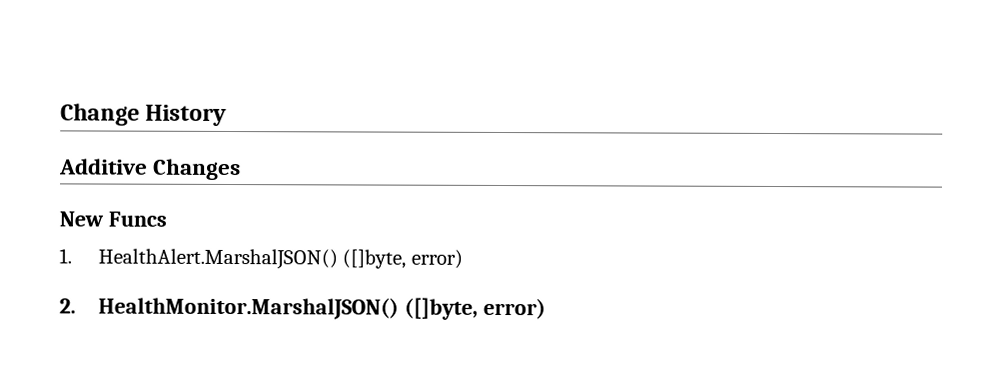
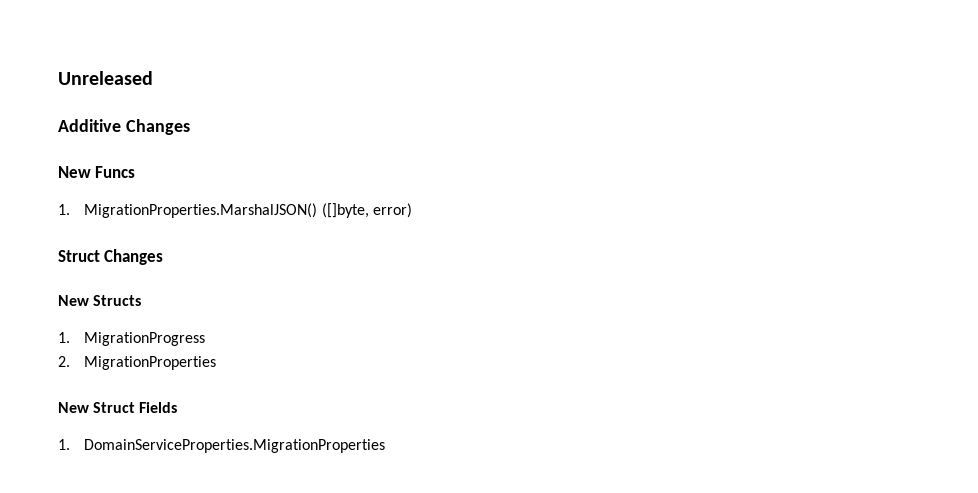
- Change History
+ Unreleased
- 1. HealthAlert.MarshalJSON() ([]byte, error)
+ 1. MigrationProperties.MarshalJSON() ([]byte, error)
- 2. HealthMonitor.MarshalJSON() ([]byte, error)
+ Struct Changes
+ New Structs
+ 1. MigrationProgress
+ 2. MigrationProperties
+ New Struct Fields
+ 1. DomainServiceProperties.MigrationProperties

